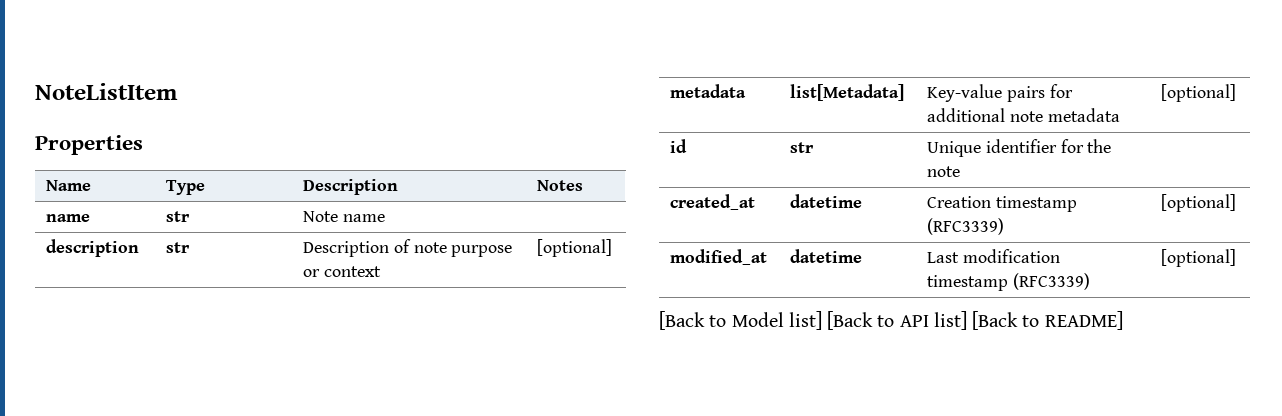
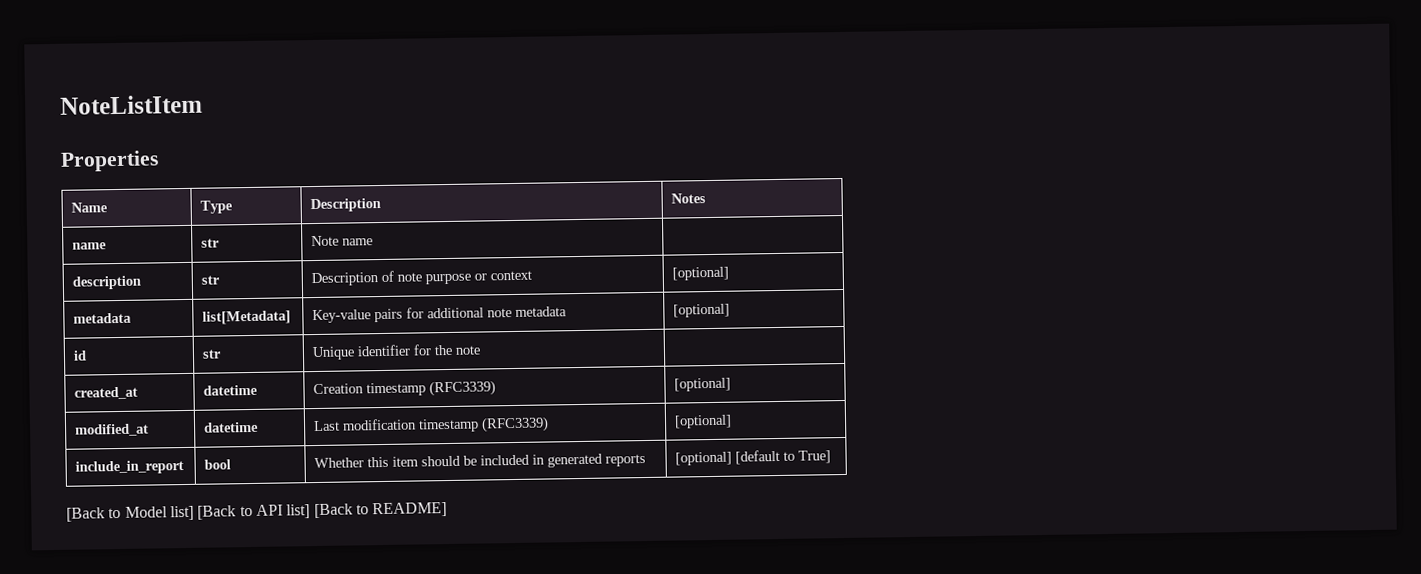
+ include_in_report | bool | Whether this item should be included in generated reports | [optional] [default to True]

